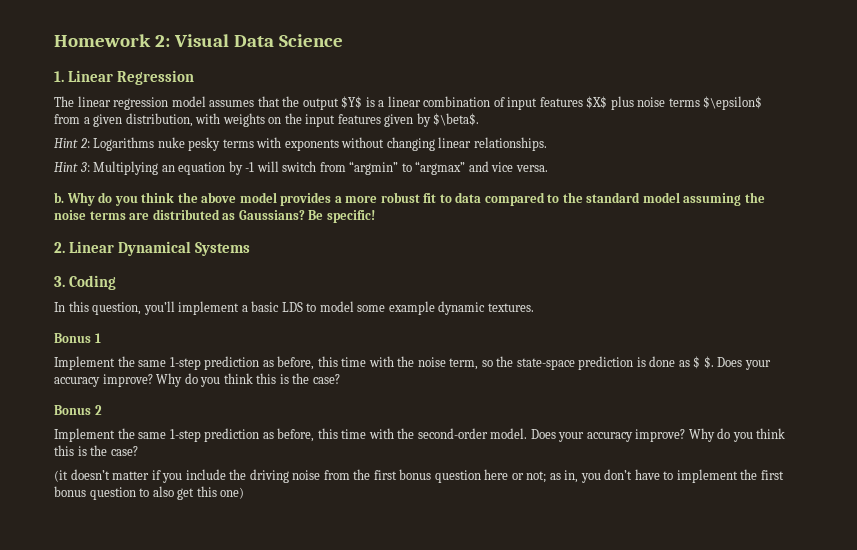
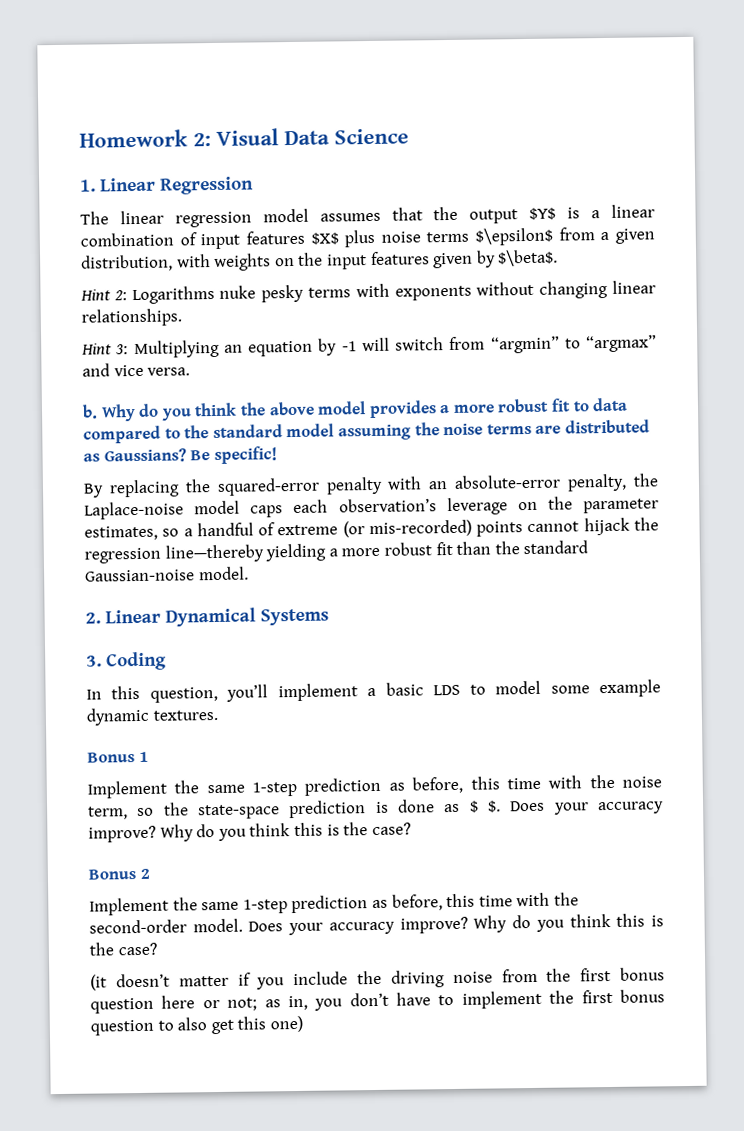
+ By replacing the squared‑error penalty with an absolute‑error penalty, the Laplace‑noise model caps each observation’s leverage on the parameter estimates, so a handful of extreme (or mis‑recorded) points cannot hijack the regression line—thereby yielding a more robust fit than the standard Gaussian‑noise model.

